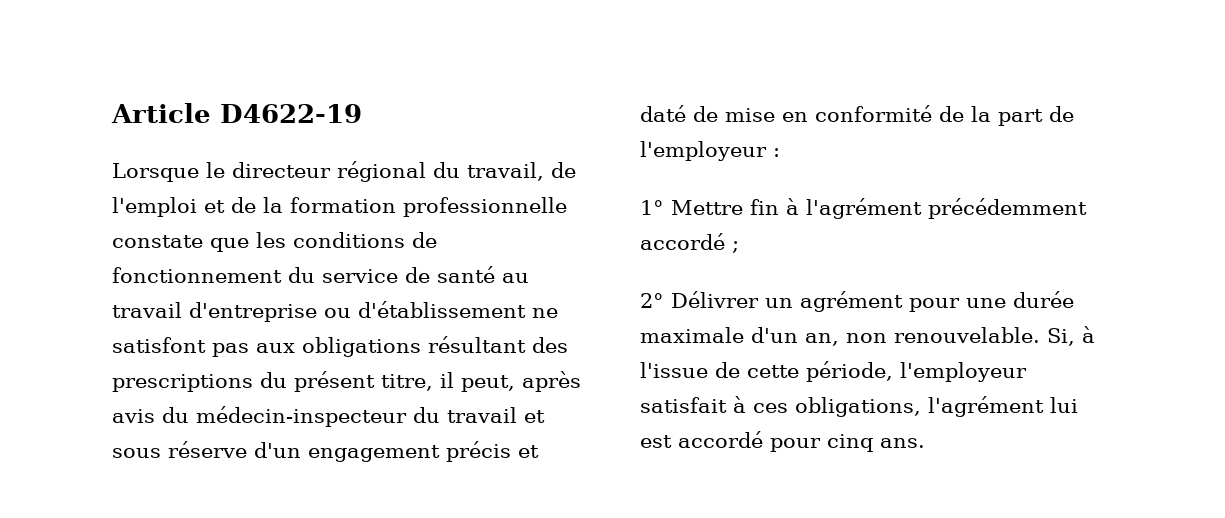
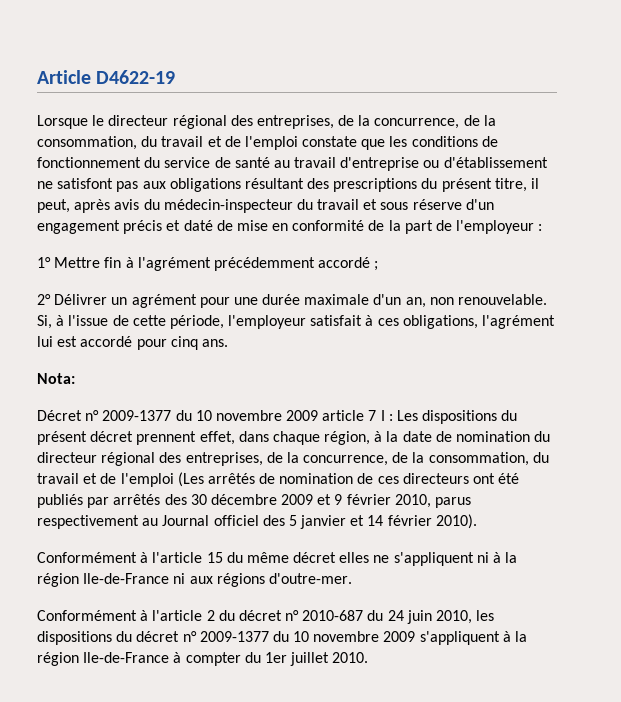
- Lorsque le directeur régional du travail, de l'emploi et de la formation professionnelle constate que les conditions de fonctionnement du service de santé au travail d'entreprise ou d'établissement ne satisfont pas aux obligations résultant des prescriptions du présent titre, il peut, après avis du médecin-inspecteur du travail et sous réserve d'un engagement précis et daté de mise en conformité de la part de l'employeur :
+ Lorsque le directeur régional des entreprises, de la concurrence, de la consommation, du travail et de l'emploi constate que les conditions de fonctionnement du service de santé au travail d'entreprise ou d'établissement ne satisfont pas aux obligations résultant des prescriptions du présent titre, il peut, après avis du médecin-inspecteur du travail et sous réserve d'un engagement précis et daté de mise en conformité de la part de l'employeur :
+ Nota:
+ Décret n° 2009-1377 du 10 novembre 2009 article 7 I : Les dispositions du présent décret prennent effet, dans chaque région, à la date de nomination du directeur régional des entreprises, de la concurrence, de la consommation, du travail et de l'emploi (Les arrêtés de nomination de ces directeurs ont été publiés par arrêtés des 30 décembre 2009 et 9 février 2010, parus respectivement au Journal officiel des 5 janvier et 14 février 2010).
+ Conformément à l'article 15 du même décret elles ne s'appliquent ni à la région Ile-de-France ni aux régions d'outre-mer.
+ Conformément à l'article 2 du décret n° 2010-687 du 24 juin 2010, les dispositions du décret n° 2009-1377 du 10 novembre 2009 s'appliquent à la région Ile-de-France à compter du 1er juillet 2010.

